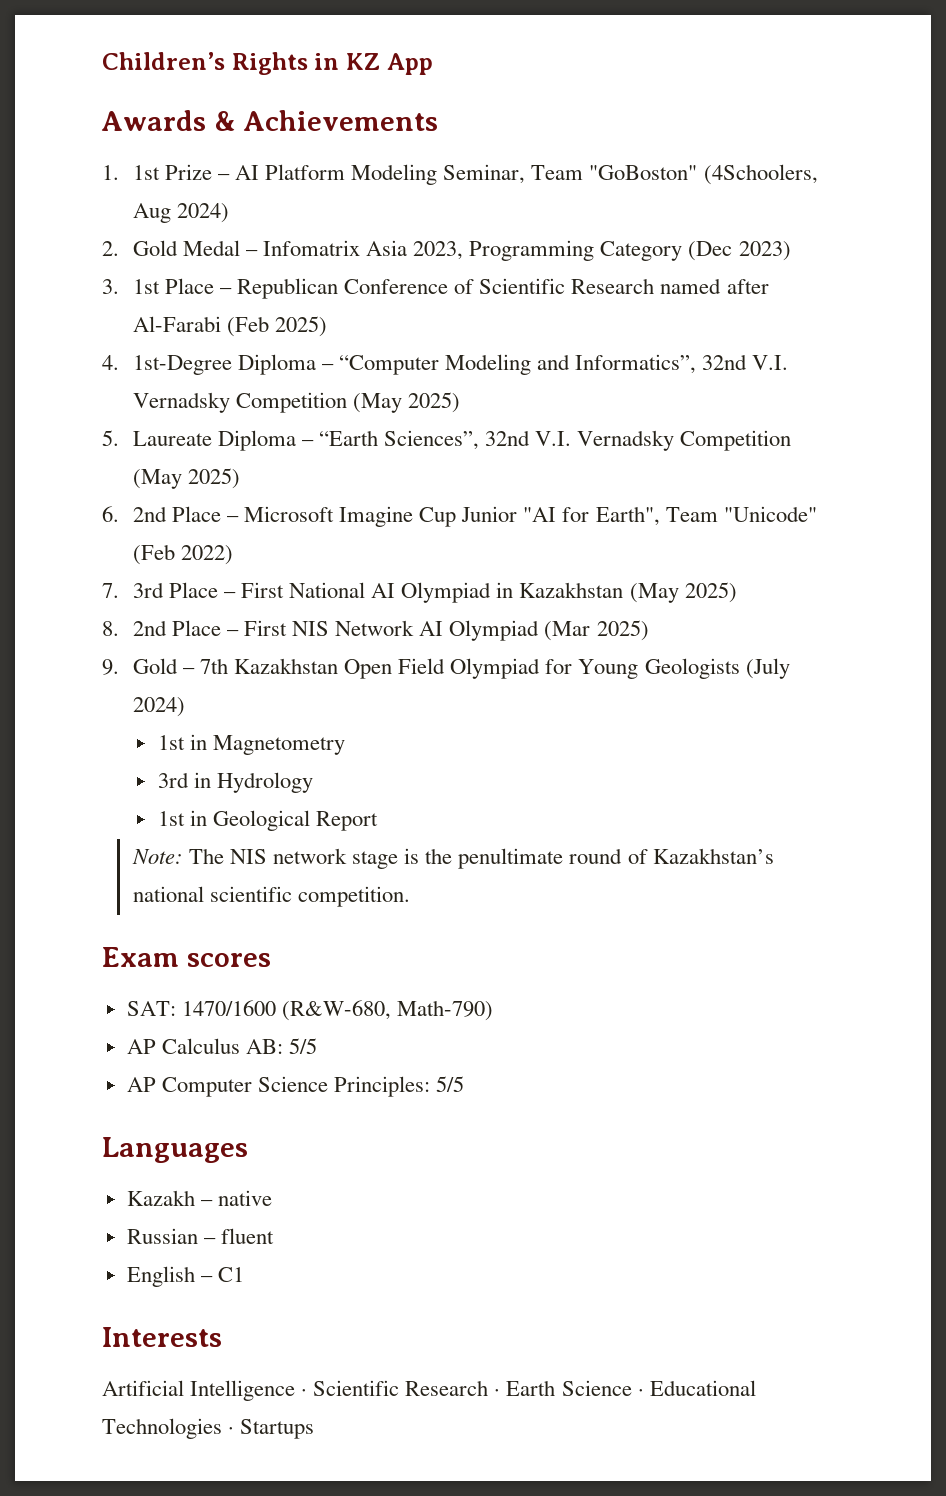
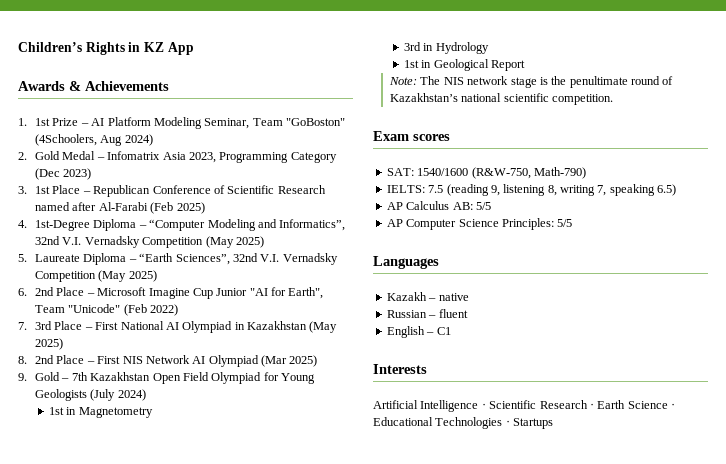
- SAT: 1470/1600 (R&W-680, Math-790)
+ SAT: 1540/1600 (R&W-750, Math-790)
+ IELTS: 7.5 (reading 9, listening 8, writing 7, speaking 6.5)

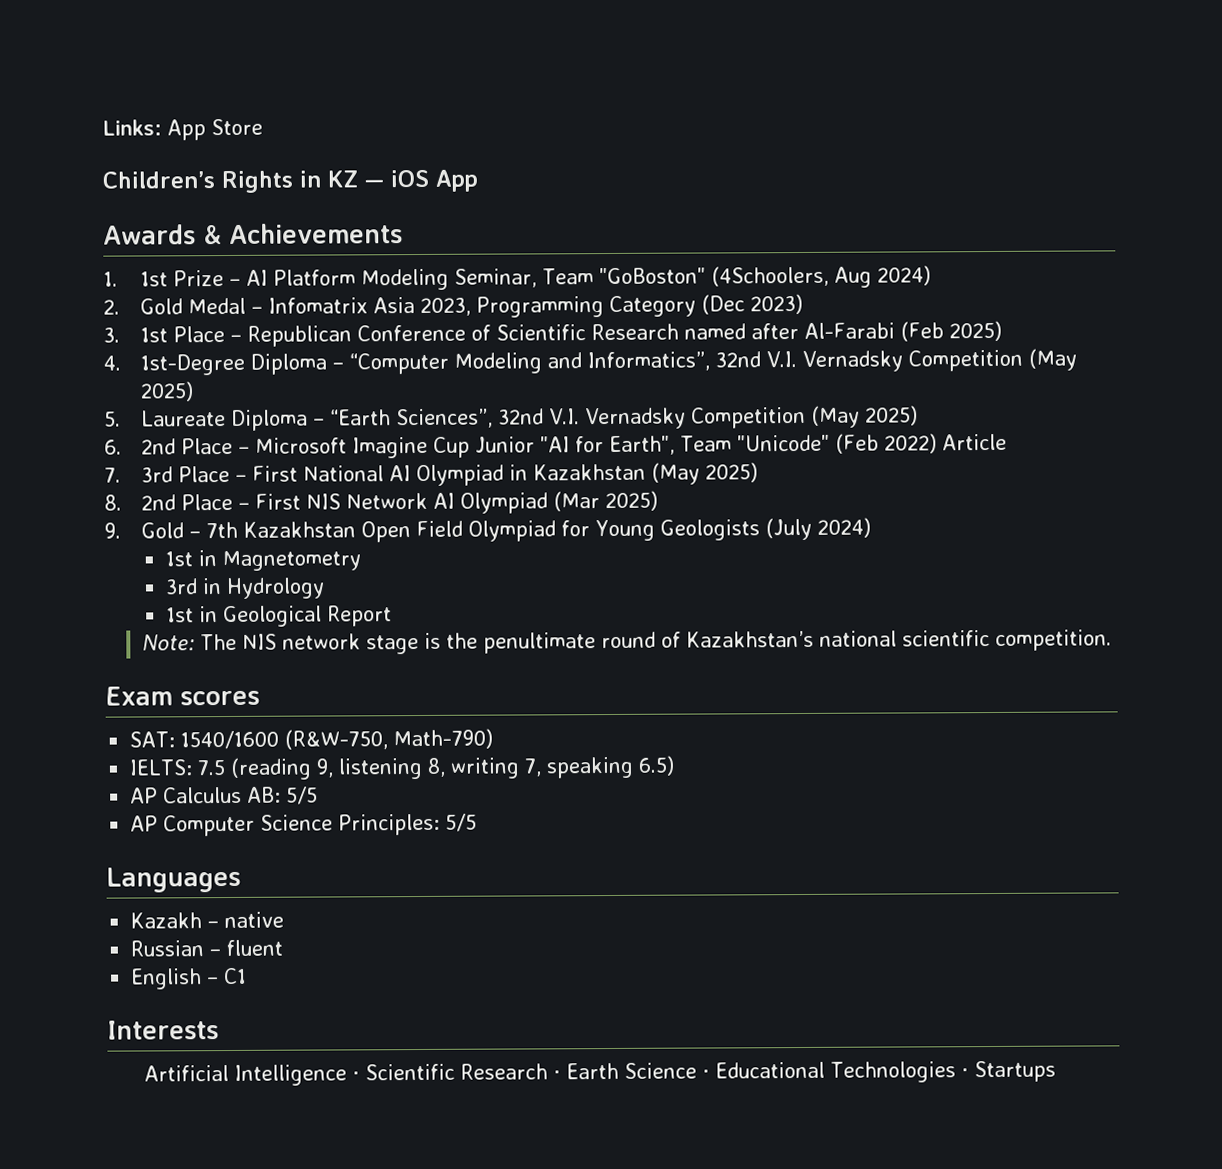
+ Links: App Store
- Children’s Rights in KZ App
+ Children’s Rights in KZ — iOS App
- 6. 2nd Place – Microsoft Imagine Cup Junior "AI for Earth", Team "Unicode" (Feb 2022)
+ 6. 2nd Place – Microsoft Imagine Cup Junior "AI for Earth", Team "Unicode" (Feb 2022) Article

